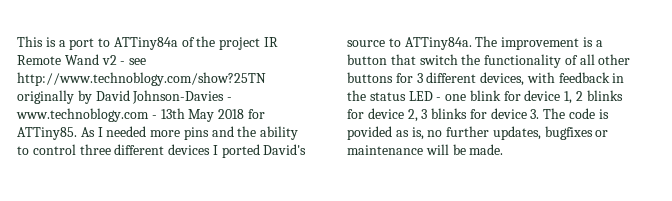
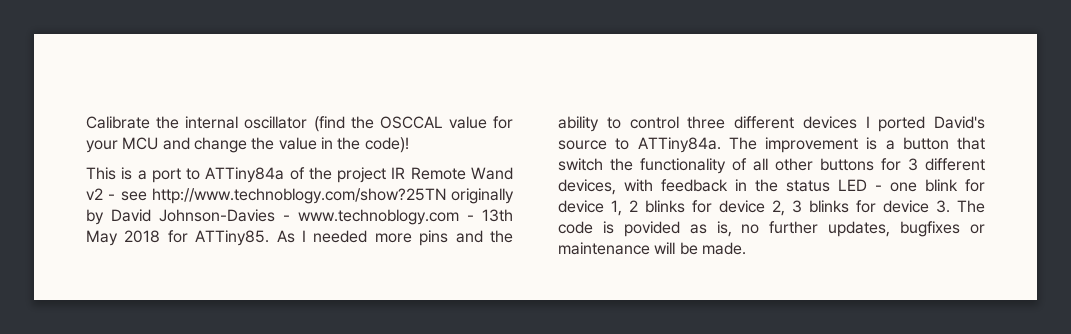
+ Calibrate the internal oscillator (find the OSCCAL value for your MCU and change the value in the code)!

